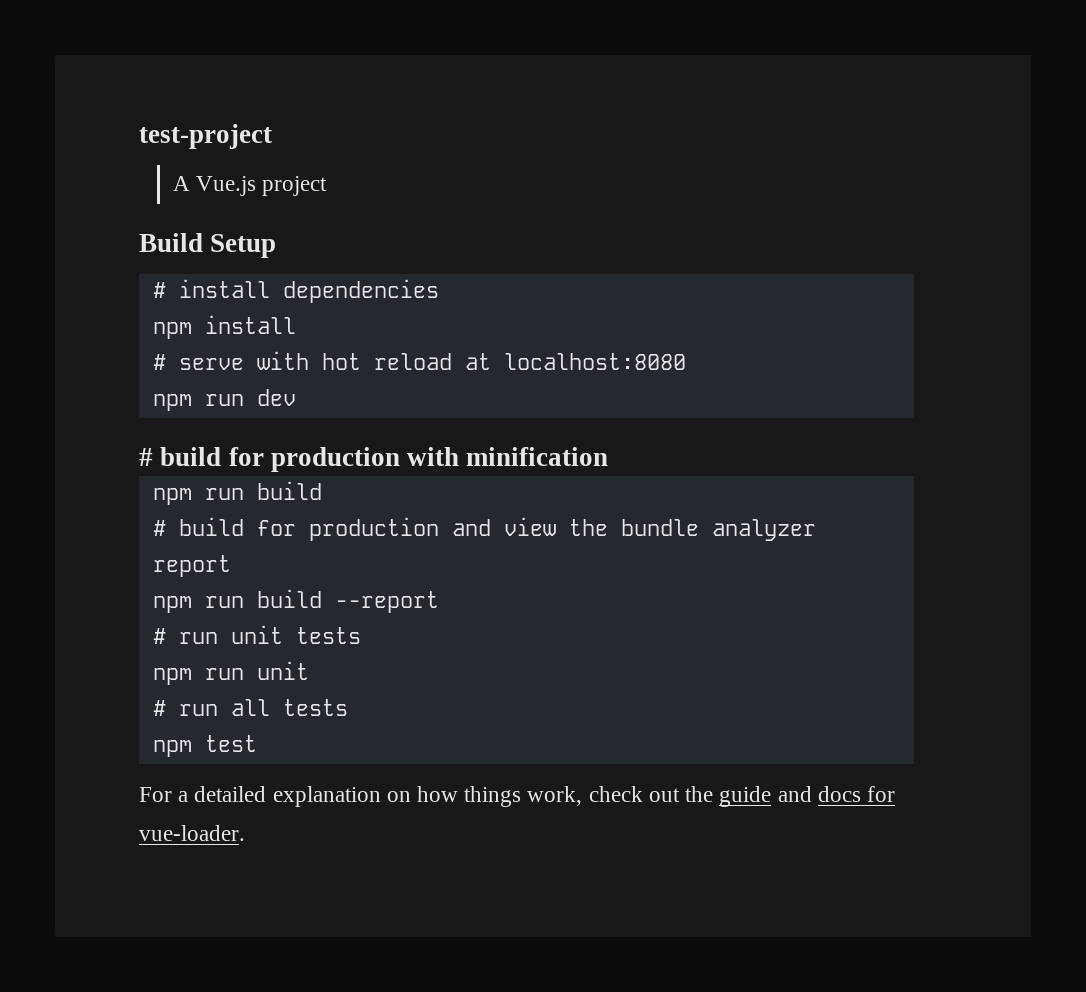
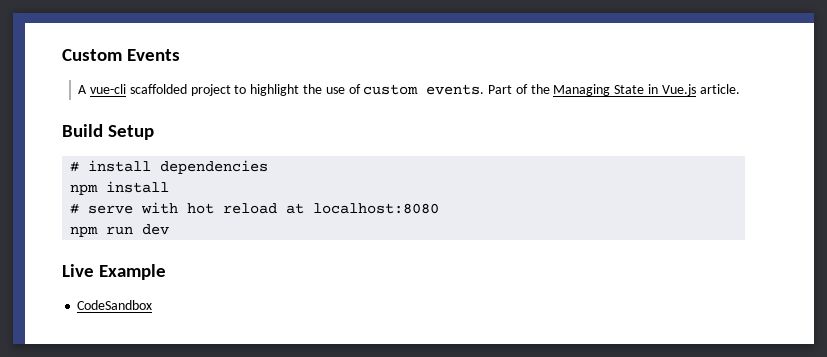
- test-project
+ Custom Events
- A Vue.js project
+ A vue-cli scaffolded project to highlight the use of custom events. Part of the Managing State in Vue.js article.
- # build for production with minification
- npm run build
- # build for production and view the bundle analyzer report
- npm run build --report
- # run unit tests
- npm run unit
- # run all tests
- npm test
- For a detailed explanation on how things work, check out the guide and docs for vue-loader.
+ Live Example
+ CodeSandbox

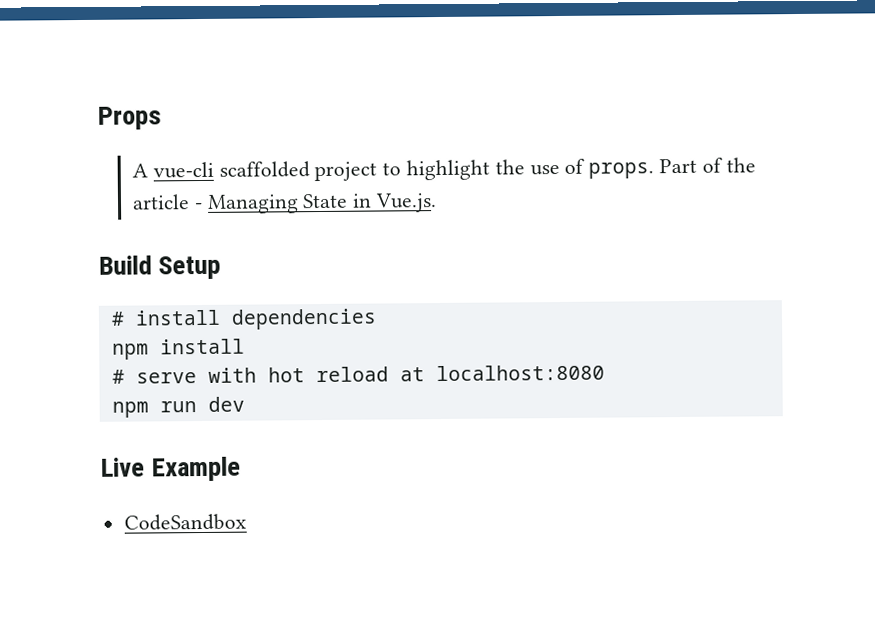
- Custom Events
+ Props
- A vue-cli scaffolded project to highlight the use of custom events.
+ A vue-cli scaffolded project to highlight the use of props.
- Part of the Managing State in Vue.js article.
+ Part of the article - Managing State in Vue.js.

